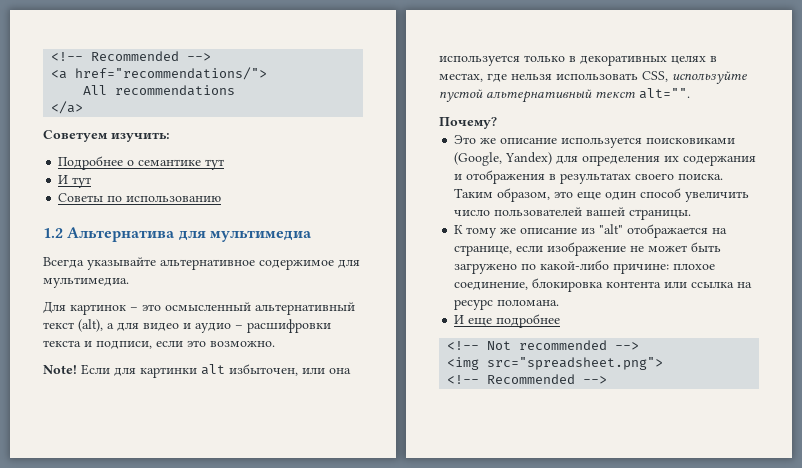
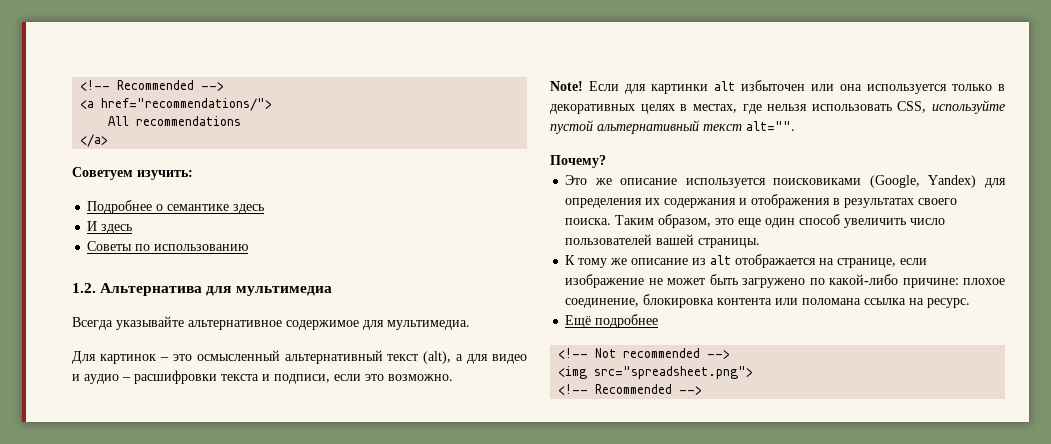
- Подробнее о семантике тут
- И тут
+ Подробнее о семантике здесь
+ И здесь
- 1.2 Альтернатива для мультимедиа
+ 1.2. Альтернатива для мультимедиа
- Если для картинки alt избыточен, или она используется только в декоративных целях в местах, где нельзя использовать CSS, используйте пустой альтернативный текст alt="".
+ Если для картинки alt избыточен или она используется только в декоративных целях в местах, где нельзя использовать CSS, используйте пустой альтернативный текст alt="".
- К тому же описание из "alt" отображается на странице, если изображение не может быть загружено по какой-либо причине: плохое соединение, блокировка контента или ссылка на ресурс поломана.
- И еще подробнее
+ К тому же описание из alt отображается на странице, если изображение не может быть загружено по какой-либо причине: плохое соединение, блокировка контента или поломана ссылка на ресурс.
+ Ещё подробнее

